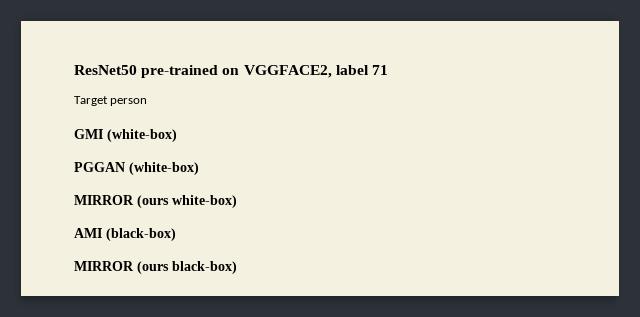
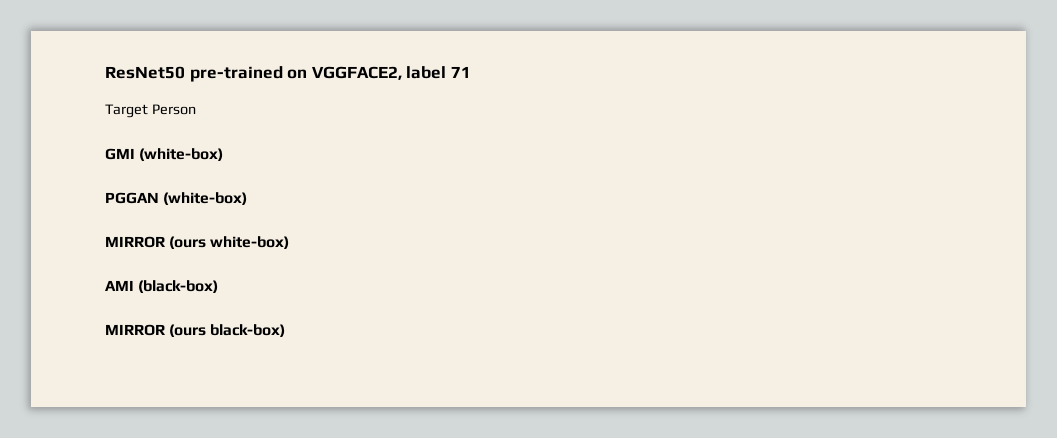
- Target person
+ Target Person

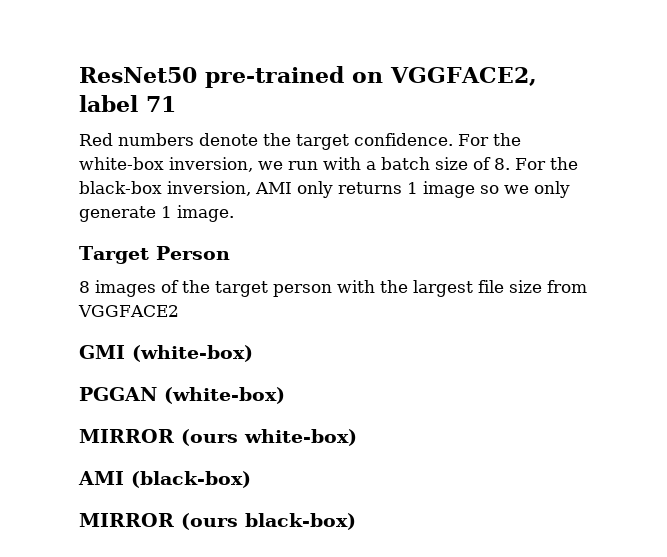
+ Red numbers denote the target confidence. For the white-box inversion, we run with a batch size of 8. For the black-box inversion, AMI only returns 1 image so we only generate 1 image.
  Target Person
+ 8 images of the target person with the largest file size from VGGFACE2

